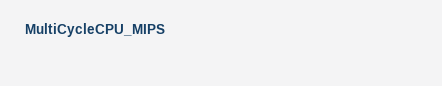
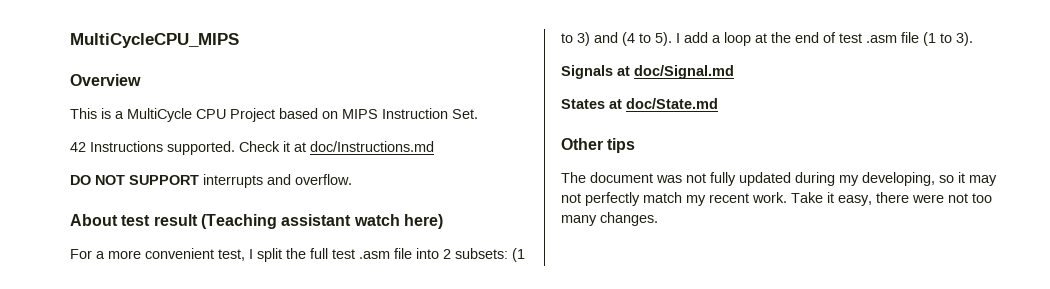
+ Overview
+ This is a MultiCycle CPU Project based on MIPS Instruction Set.
+ 42 Instructions supported. Check it at doc/Instructions.md
+ DO NOT SUPPORT interrupts and overflow.
+ About test result (Teaching assistant watch here)
+ For a more convenient test, I split the full test .asm file into 2 subsets: (1 to 3) and (4 to 5). I add a loop at the end of test .asm file (1 to 3).
+ Signals at doc/Signal.md
+ States at doc/State.md
+ Other tips
+ The document was not fully updated during my developing, so it may not perfectly match my recent work. Take it easy, there were not too many changes.

